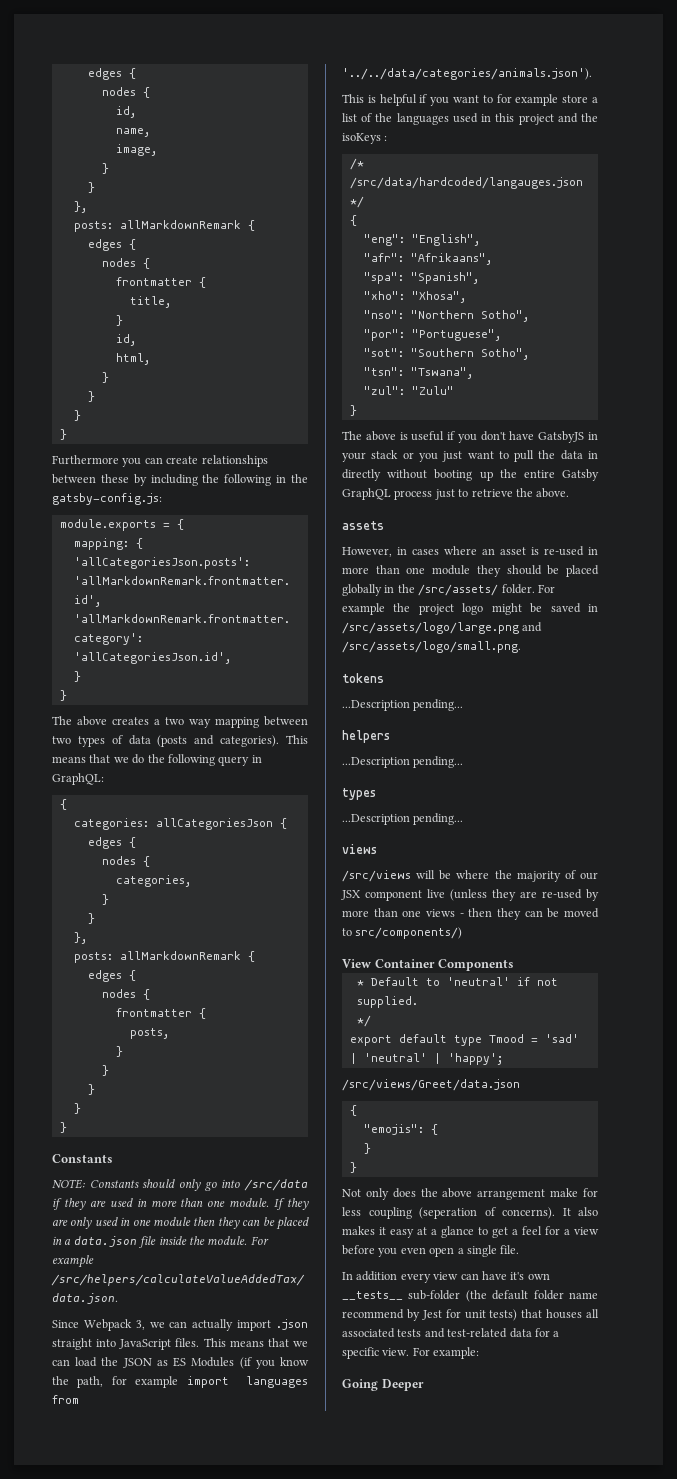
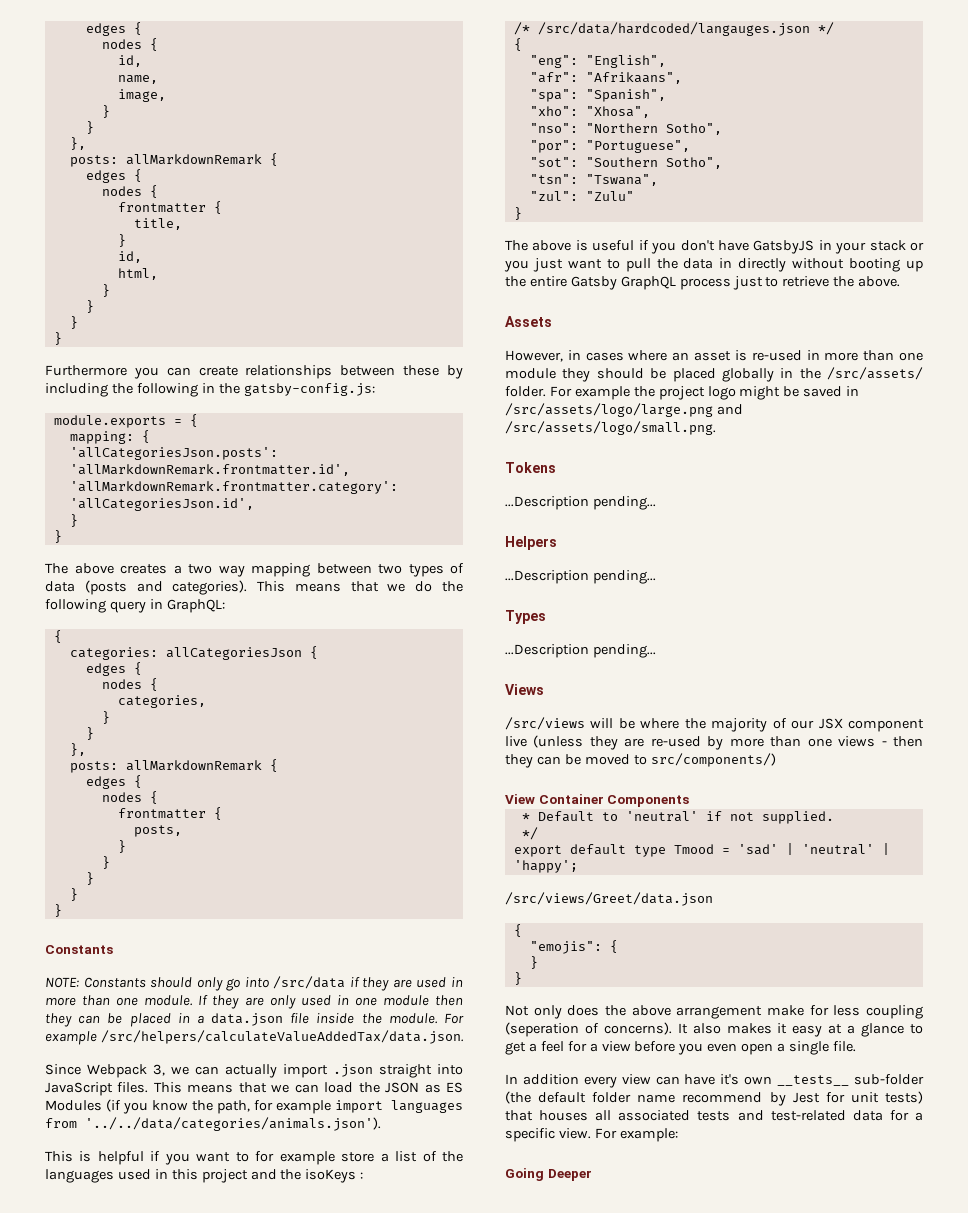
- assets
+ Assets
- tokens
+ Tokens
  ...Description pending...
- helpers
+ Helpers
  ...Description pending...
- types
+ Types
  ...Description pending...
- views
+ Views

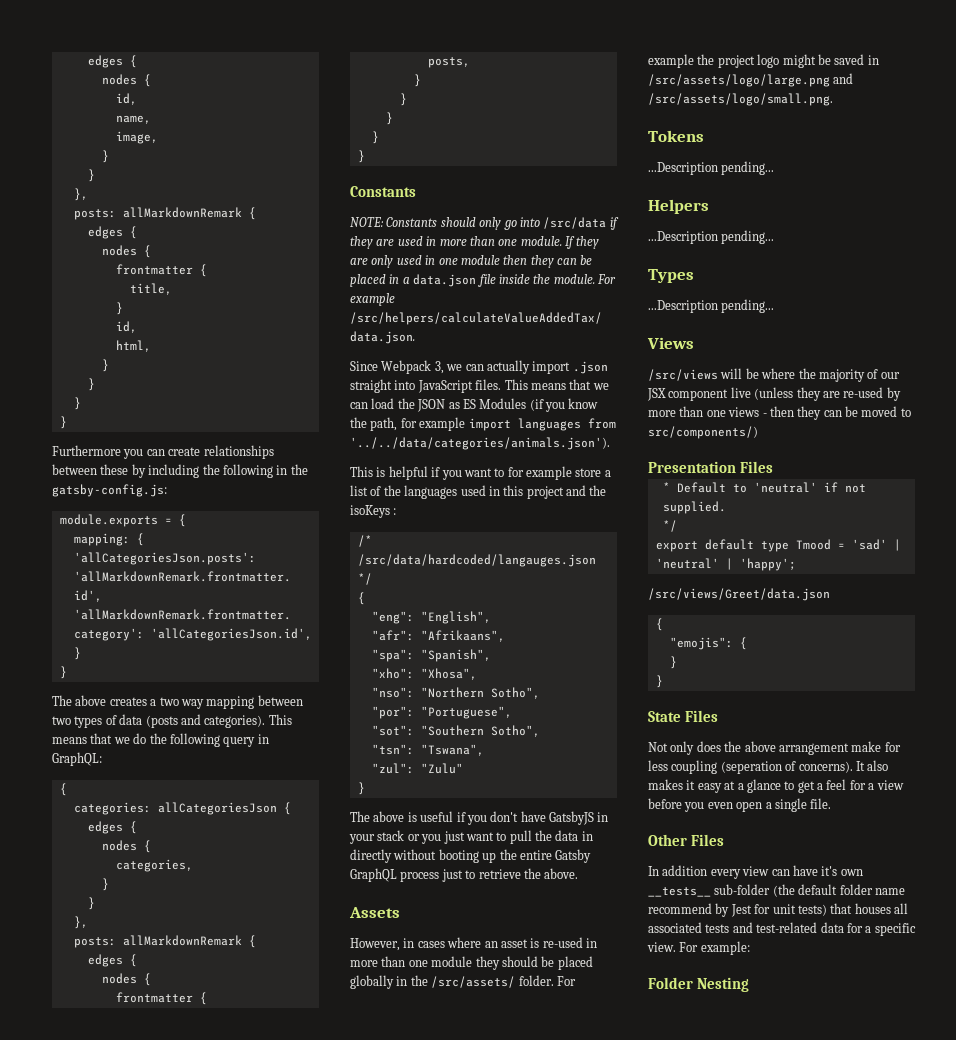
- View Container Components
+ Presentation Files
+ State Files
+ Other Files
- Going Deeper
+ Folder Nesting

